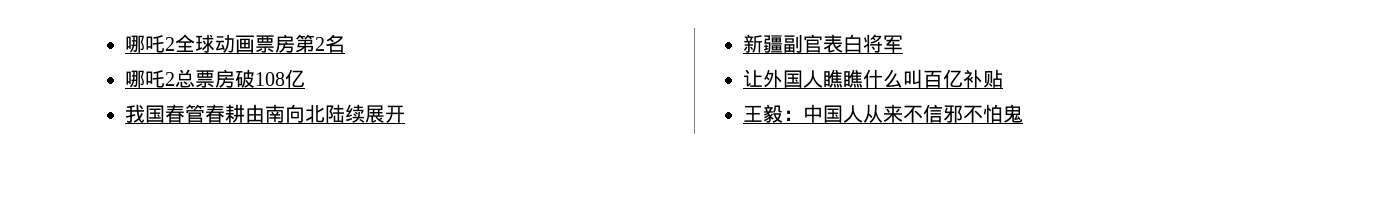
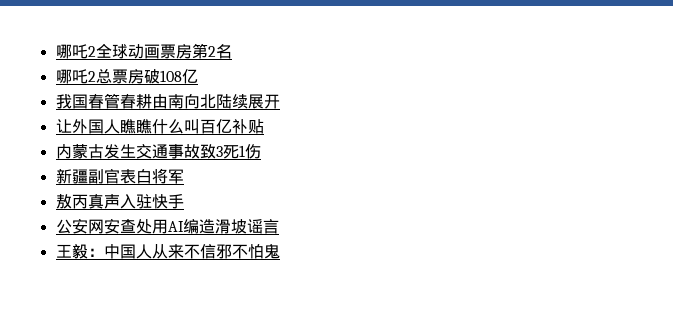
- 新疆副官表白将军
+ 内蒙古发生交通事故致3死1伤
+ 新疆副官表白将军
+ 敖丙真声入驻快手
+ 公安网安查处用AI编造滑坡谣言

